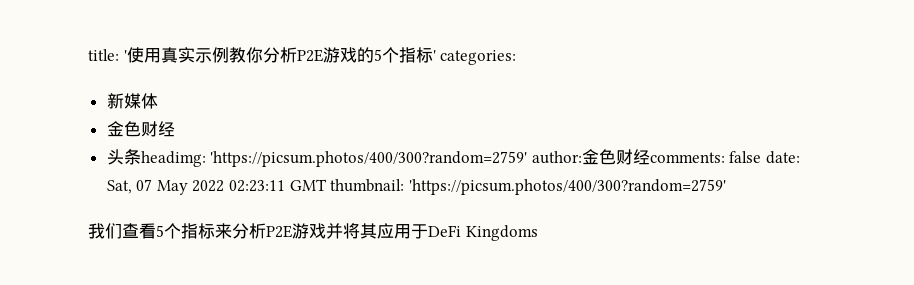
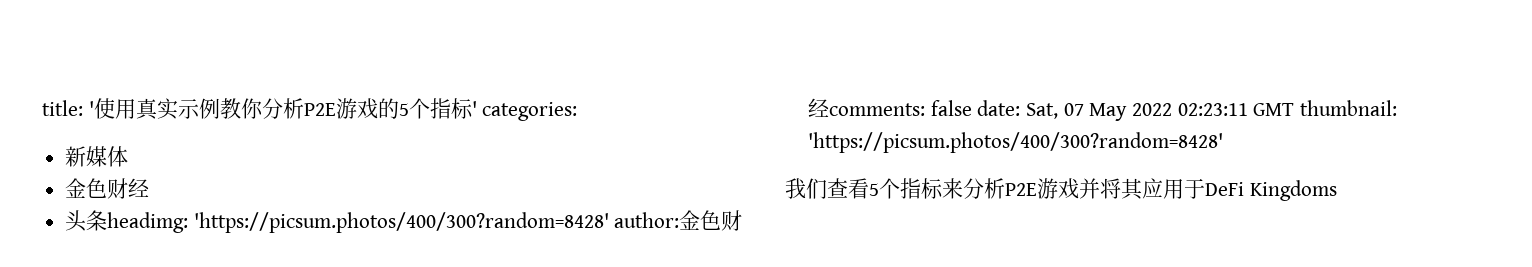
- 头条headimg: 'https://picsum.photos/400/300?random=2759' author:金色财经comments: false date: Sat, 07 May 2022 02:23:11 GMT thumbnail: 'https://picsum.photos/400/300?random=2759'
+ 头条headimg: 'https://picsum.photos/400/300?random=8428' author:金色财经comments: false date: Sat, 07 May 2022 02:23:11 GMT thumbnail: 'https://picsum.photos/400/300?random=8428'

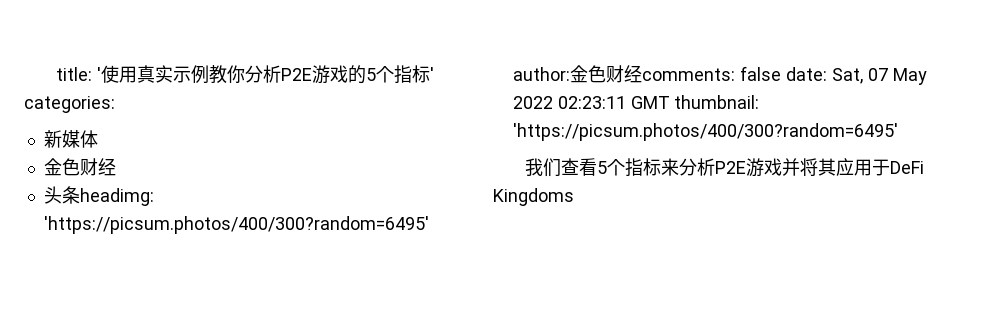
- 头条headimg: 'https://picsum.photos/400/300?random=8428' author:金色财经comments: false date: Sat, 07 May 2022 02:23:11 GMT thumbnail: 'https://picsum.photos/400/300?random=8428'
+ 头条headimg: 'https://picsum.photos/400/300?random=6495' author:金色财经comments: false date: Sat, 07 May 2022 02:23:11 GMT thumbnail: 'https://picsum.photos/400/300?random=6495'

